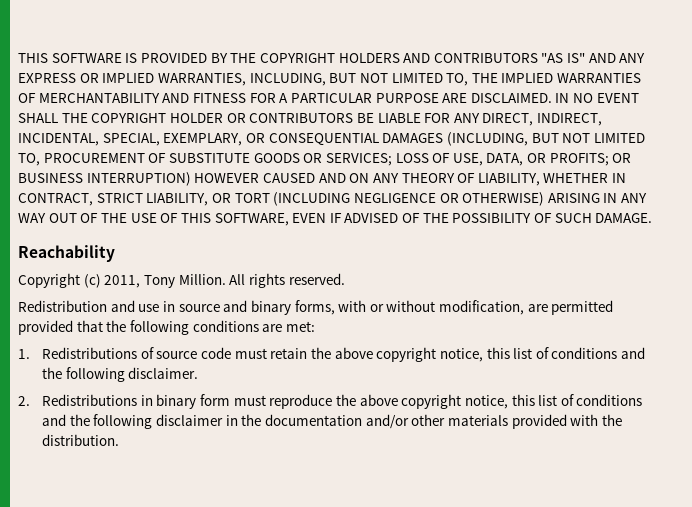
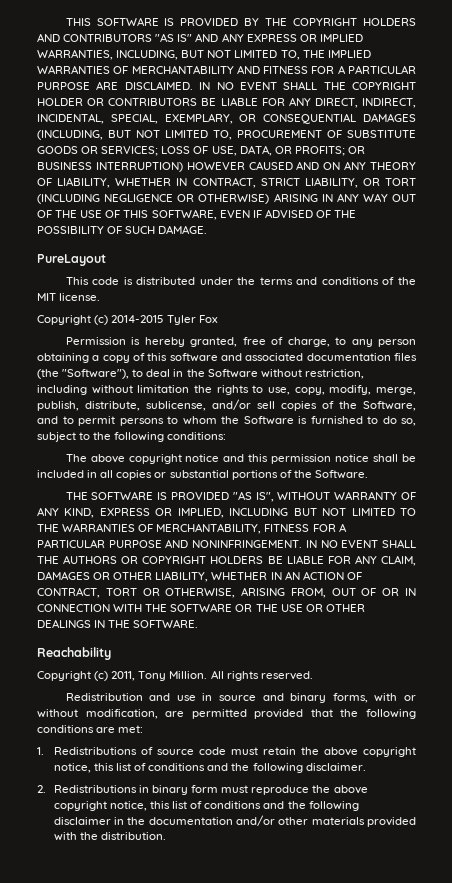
+ PureLayout
+ This code is distributed under the terms and conditions of the MIT license.
+ Copyright (c) 2014-2015 Tyler Fox
+ Permission is hereby granted, free of charge, to any person obtaining a copy of this software and associated documentation files (the "Software"), to deal in the Software without restriction, including without limitation the rights to use, copy, modify, merge, publish, distribute, sublicense, and/or sell copies of the Software, and to permit persons to whom the Software is furnished to do so, subject to the following conditions:
+ The above copyright notice and this permission notice shall be included in all copies or substantial portions of the Software.
+ THE SOFTWARE IS PROVIDED "AS IS", WITHOUT WARRANTY OF ANY KIND, EXPRESS OR IMPLIED, INCLUDING BUT NOT LIMITED TO THE WARRANTIES OF MERCHANTABILITY, FITNESS FOR A PARTICULAR PURPOSE AND NONINFRINGEMENT. IN NO EVENT SHALL THE AUTHORS OR COPYRIGHT HOLDERS BE LIABLE FOR ANY CLAIM, DAMAGES OR OTHER LIABILITY, WHETHER IN AN ACTION OF CONTRACT, TORT OR OTHERWISE, ARISING FROM, OUT OF OR IN CONNECTION WITH THE SOFTWARE OR THE USE OR OTHER DEALINGS IN THE SOFTWARE.

